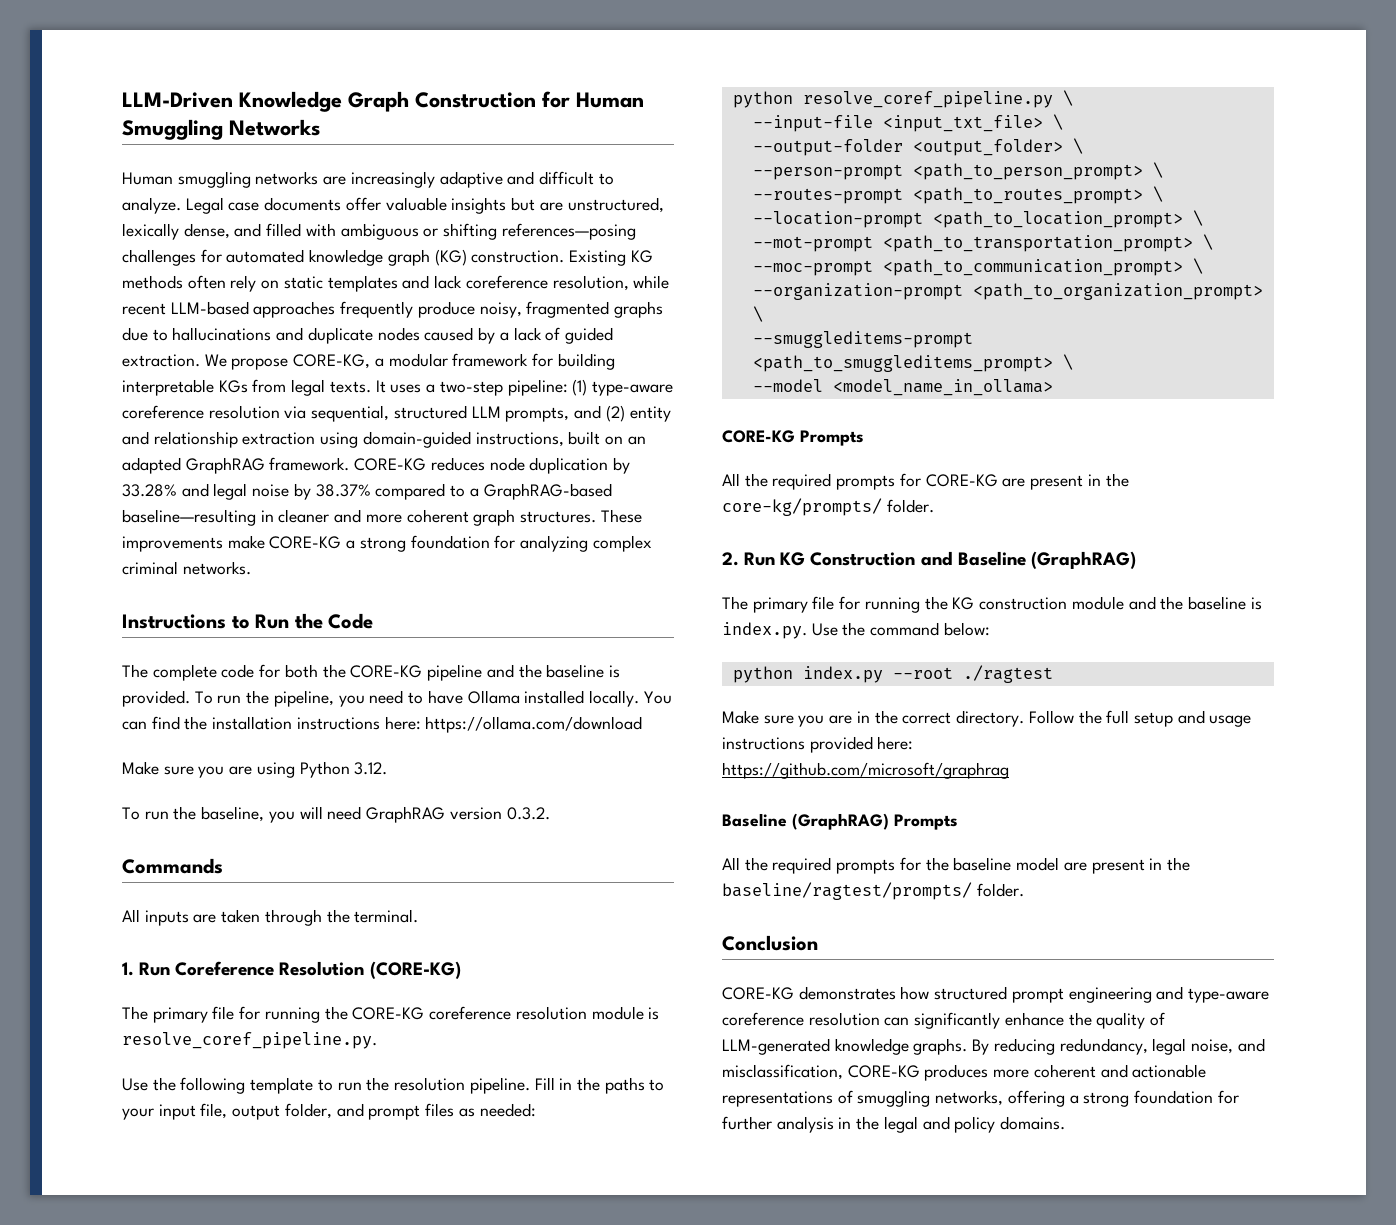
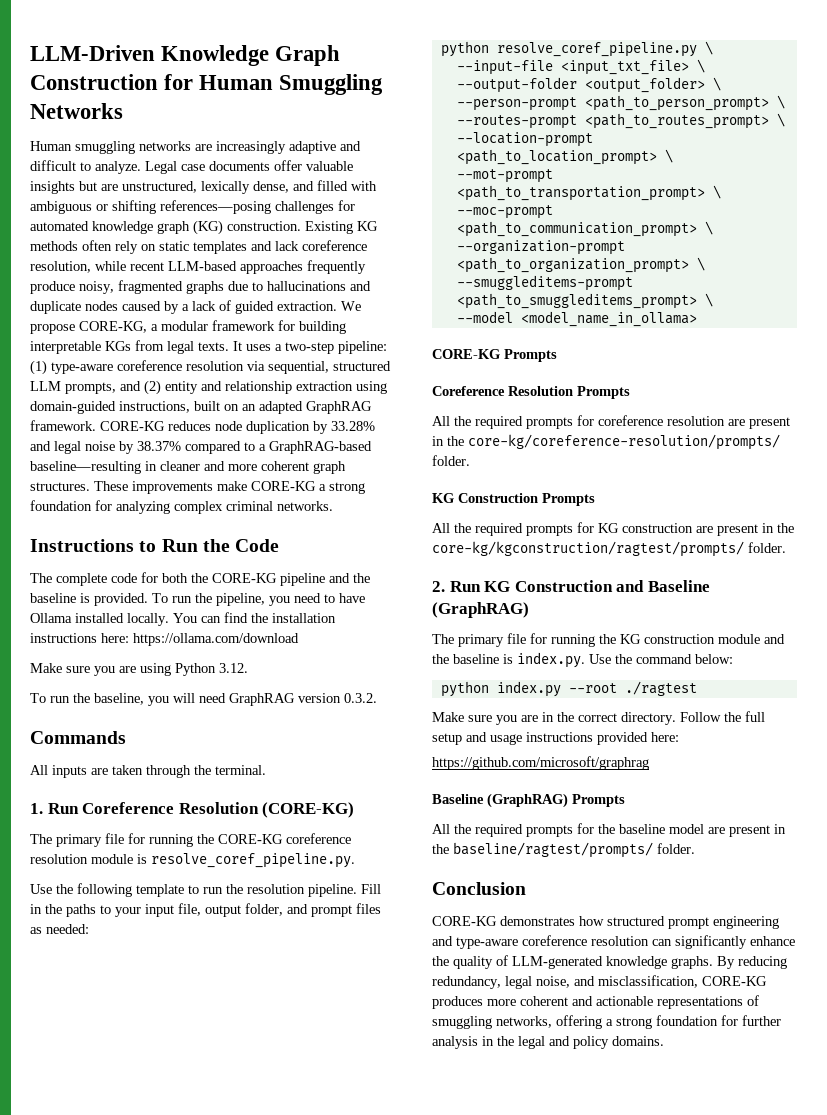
- All the required prompts for CORE-KG are present in the core-kg/prompts/ folder.
+ Coreference Resolution Prompts
+ All the required prompts for coreference resolution are present in the core-kg/coreference-resolution/prompts/ folder.
+ KG Construction Prompts
+ All the required prompts for KG construction are present in the core-kg/kgconstruction/ragtest/prompts/ folder.

